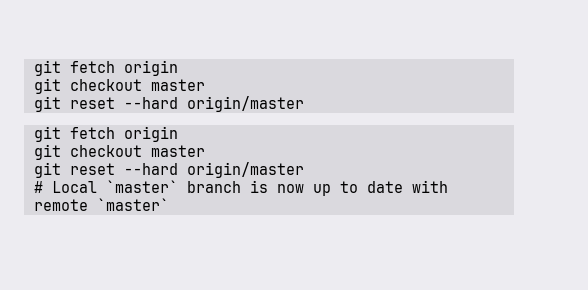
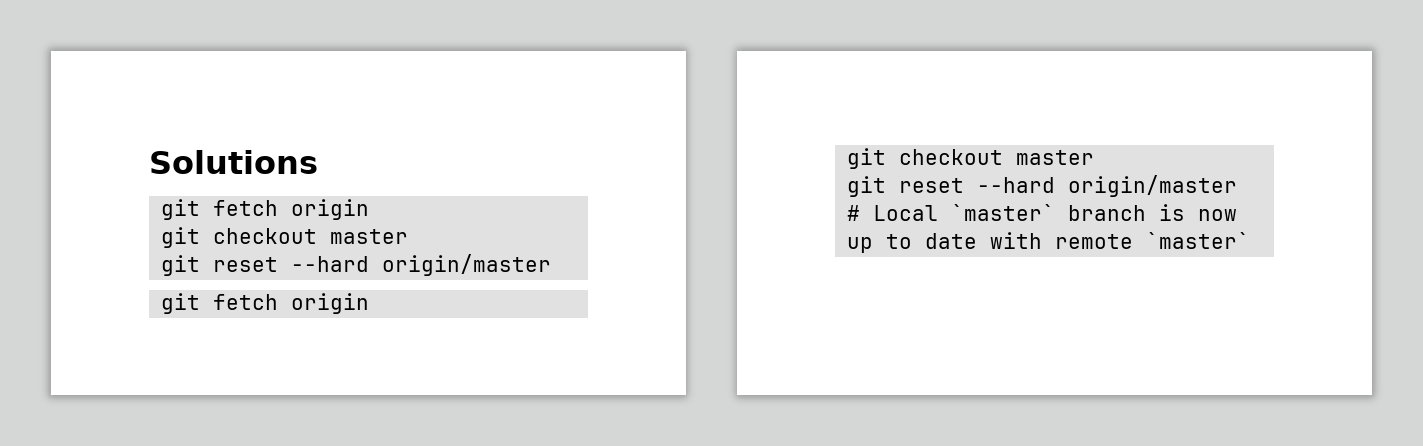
+ Solutions

